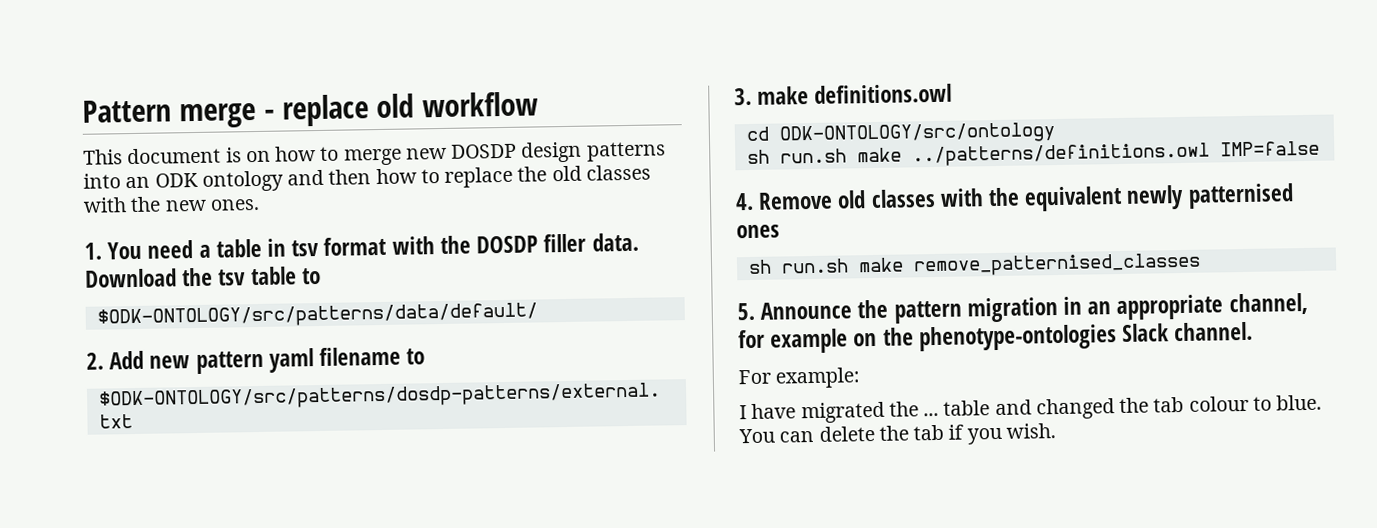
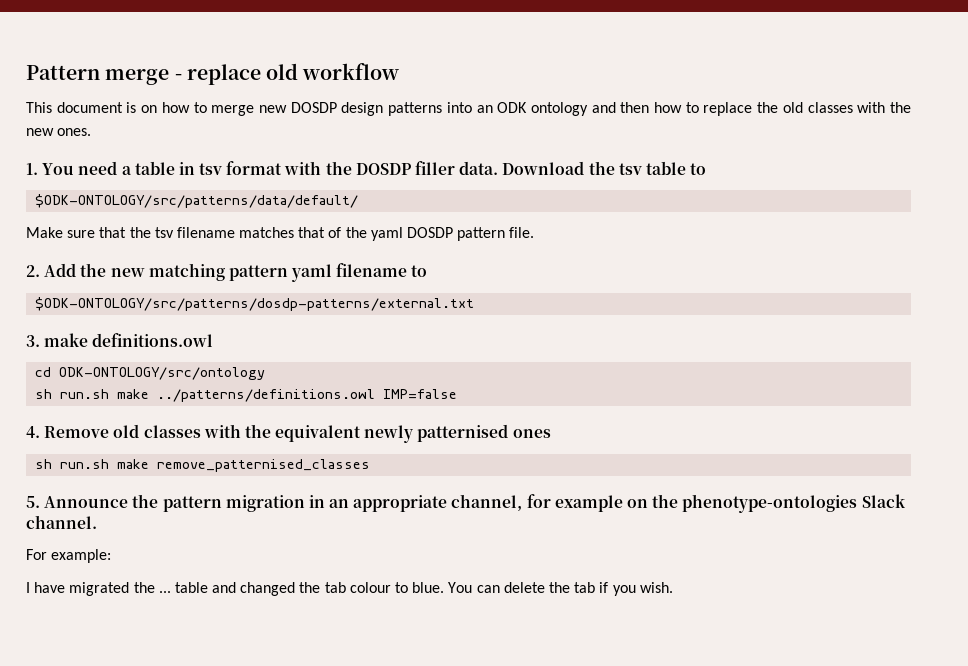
+ Make sure that the tsv filename matches that of the yaml DOSDP pattern file.
- 2. Add new pattern yaml filename to
+ 2. Add the new matching pattern yaml filename to

